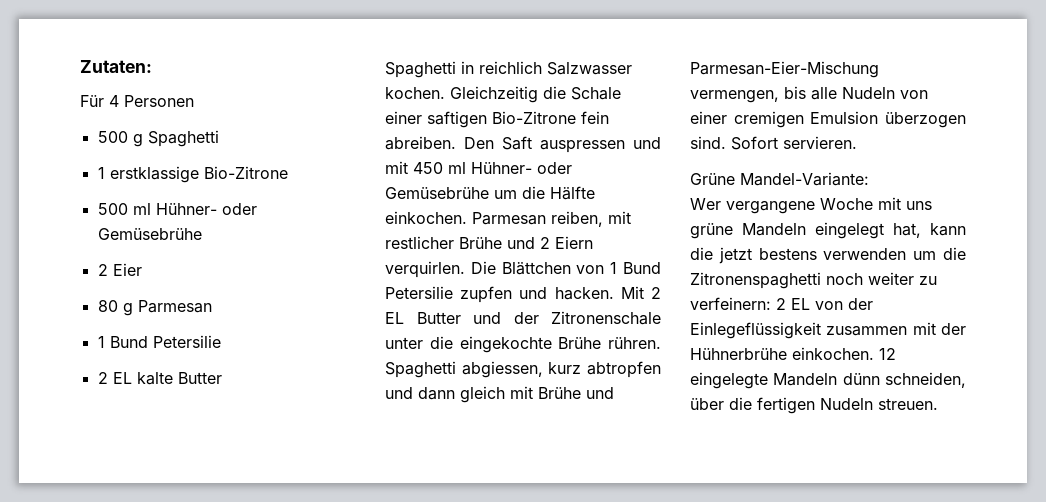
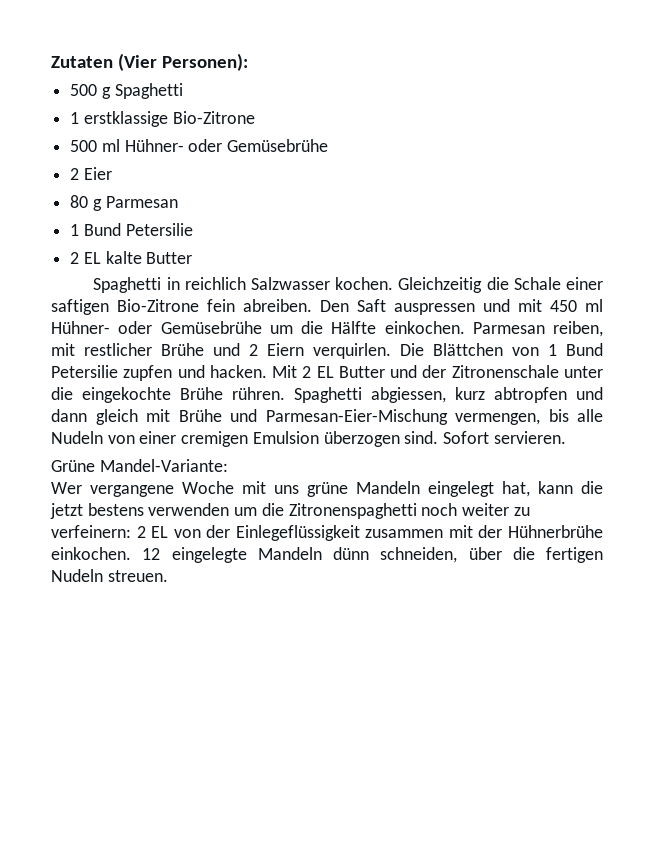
- Zutaten:
- Für 4 Personen
+ Zutaten (Vier Personen):

